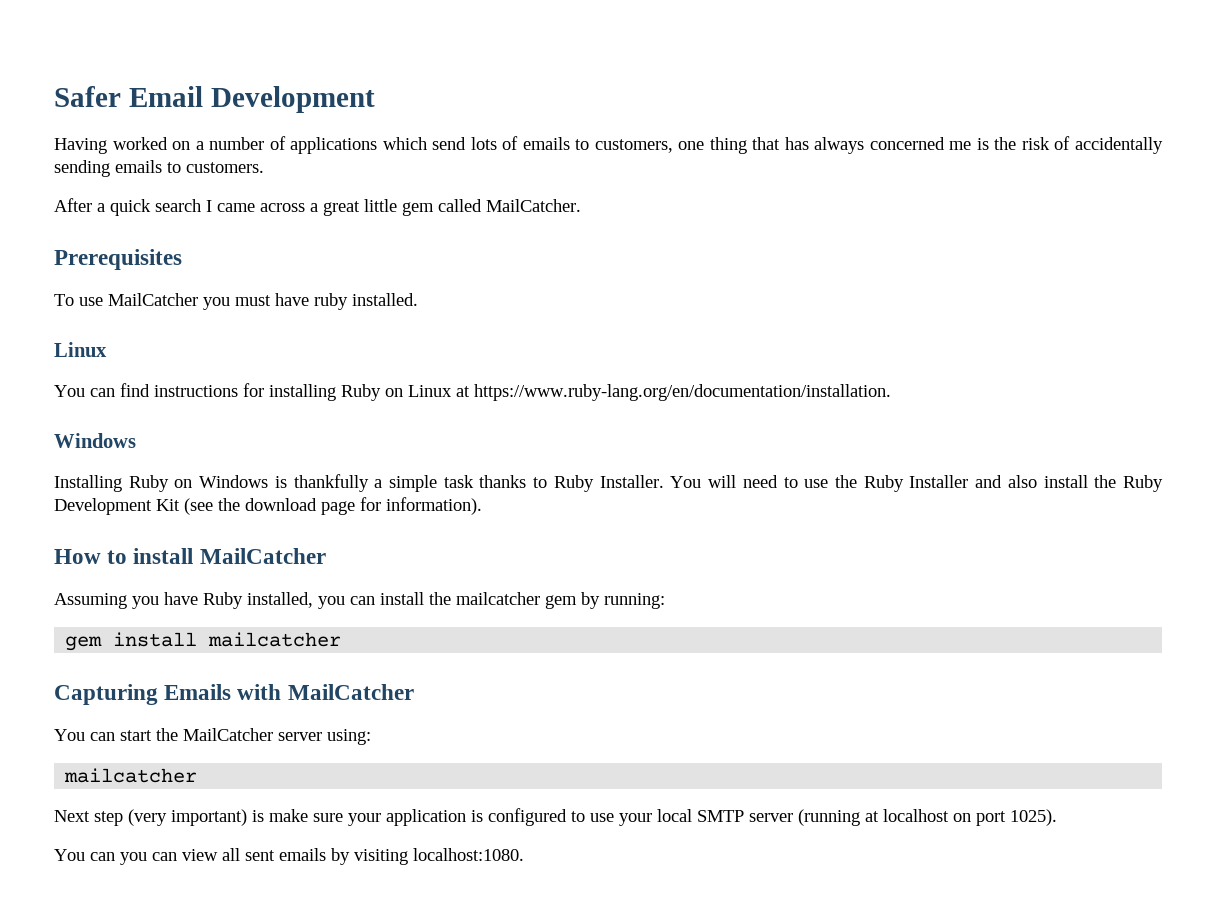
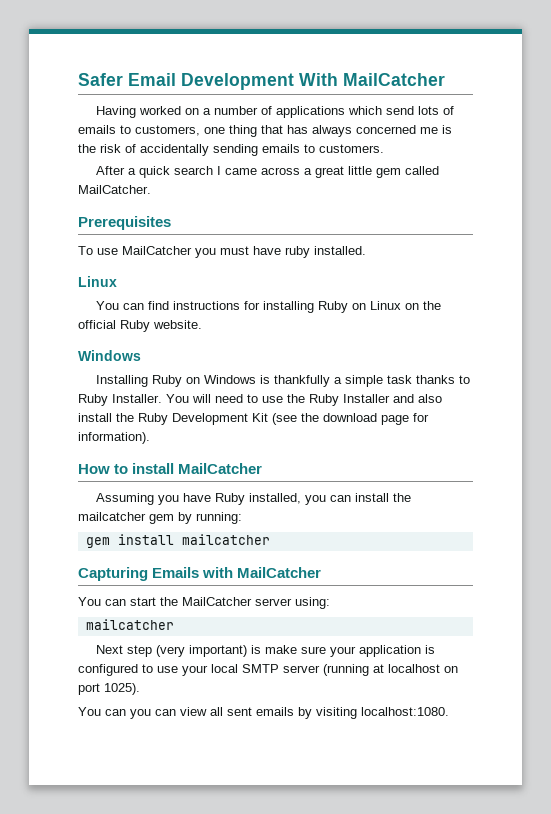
- Safer Email Development
+ Safer Email Development With MailCatcher
- You can find instructions for installing Ruby on Linux at https://www.ruby-lang.org/en/documentation/installation.
+ You can find instructions for installing Ruby on Linux on the official Ruby website.

